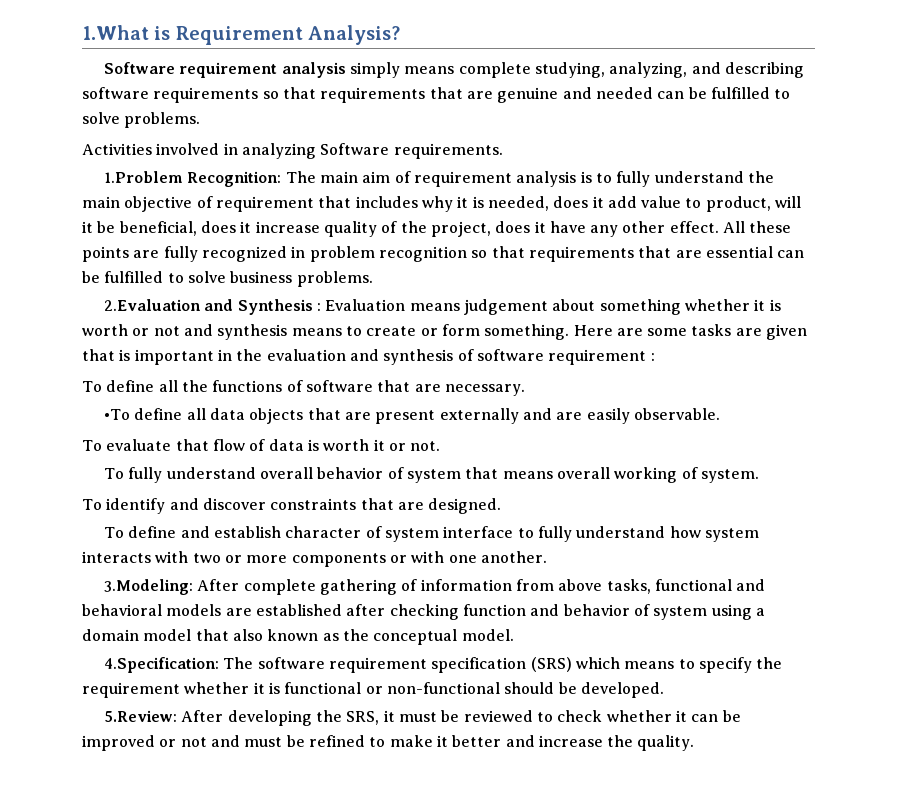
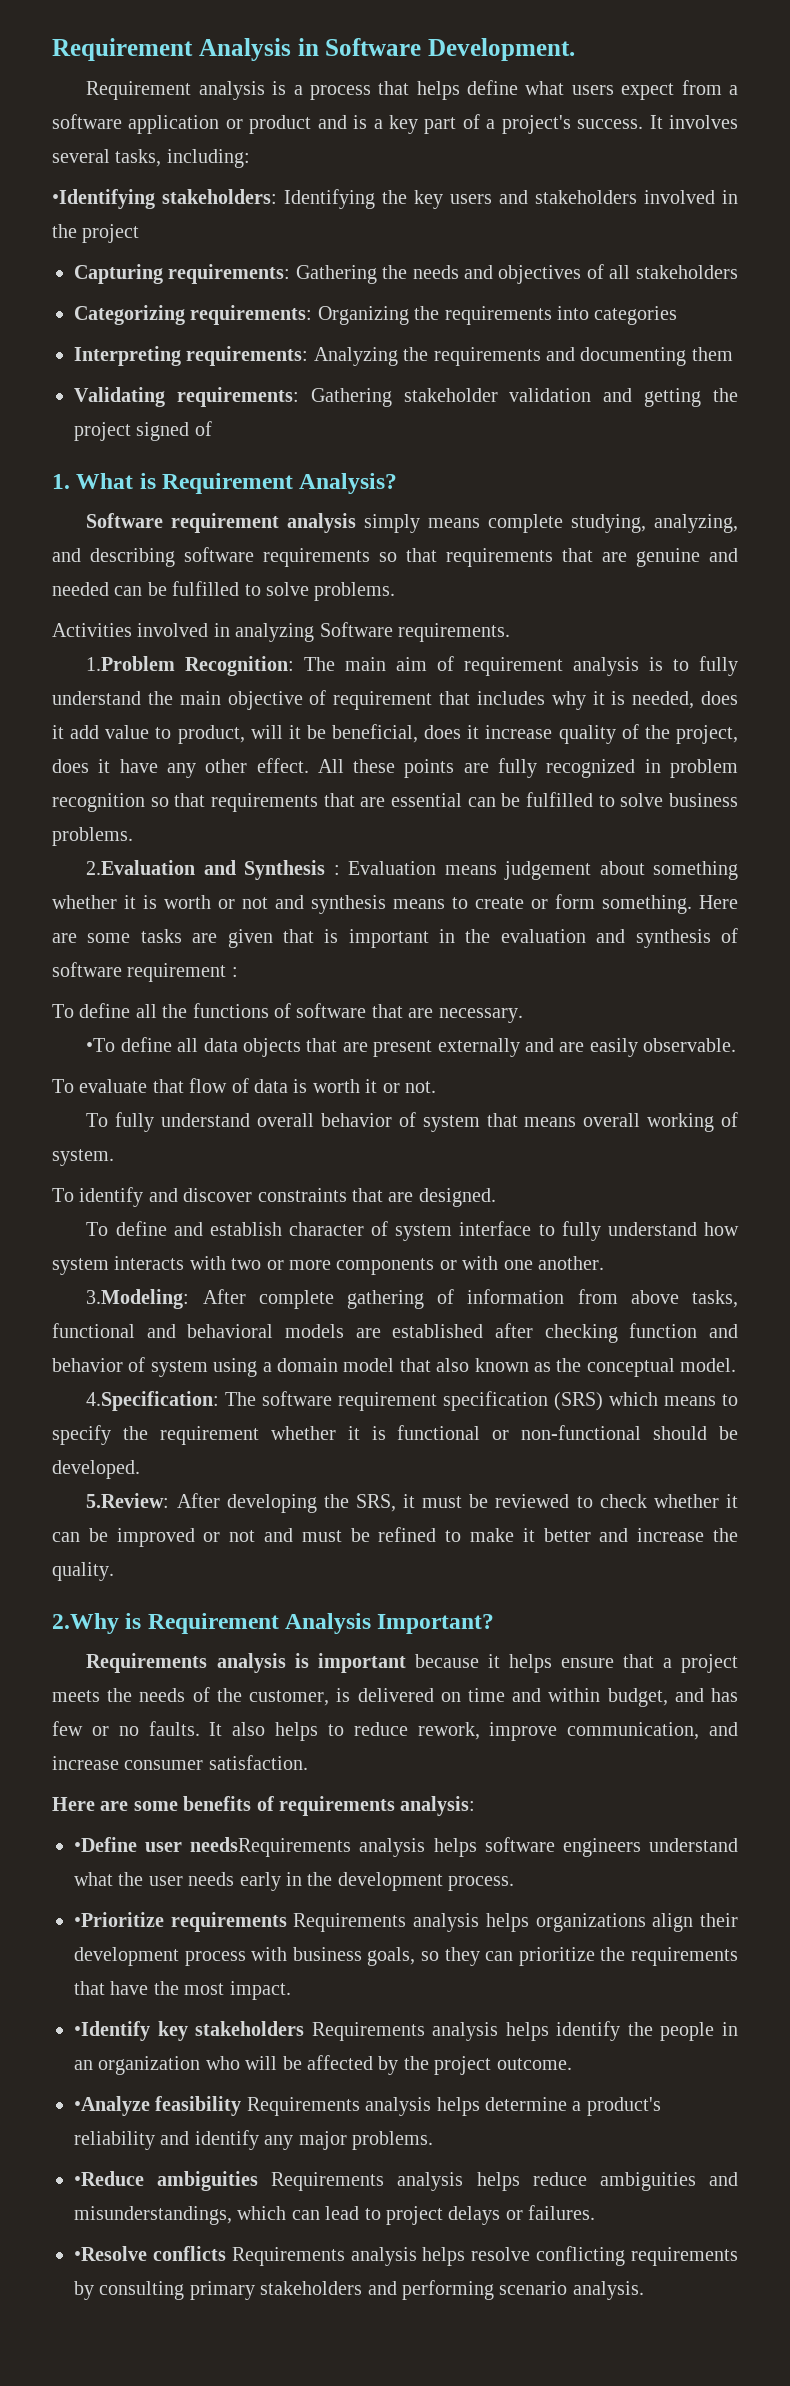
- 1.What is Requirement Analysis?
+ Requirement Analysis in Software Development.
+ Requirement analysis is a process that helps define what users expect from a software application or product and is a key part of a project's success. It involves several tasks, including:
+ •Identifying stakeholders: Identifying the key users and stakeholders involved in the project
+ Capturing requirements: Gathering the needs and objectives of all stakeholders
+ Categorizing requirements: Organizing the requirements into categories
+ Interpreting requirements: Analyzing the requirements and documenting them
+ Validating requirements: Gathering stakeholder validation and getting the project signed of
+ 1. What is Requirement Analysis?
+ 2.Why is Requirement Analysis Important?
+ Requirements analysis is important because it helps ensure that a project meets the needs of the customer, is delivered on time and within budget, and has few or no faults. It also helps to reduce rework, improve communication, and increase consumer satisfaction.
+ Here are some benefits of requirements analysis:
+ •Define user needsRequirements analysis helps software engineers understand what the user needs early in the development process.
+ •Prioritize requirements Requirements analysis helps organizations align their development process with business goals, so they can prioritize the requirements that have the most impact.
+ •Identify key stakeholders Requirements analysis helps identify the people in an organization who will be affected by the project outcome.
+ •Analyze feasibility Requirements analysis helps determine a product's reliability and identify any major problems.
+ •Reduce ambiguities Requirements analysis helps reduce ambiguities and misunderstandings, which can lead to project delays or failures.
+ •Resolve conflicts Requirements analysis helps resolve conflicting requirements by consulting primary stakeholders and performing scenario analysis.

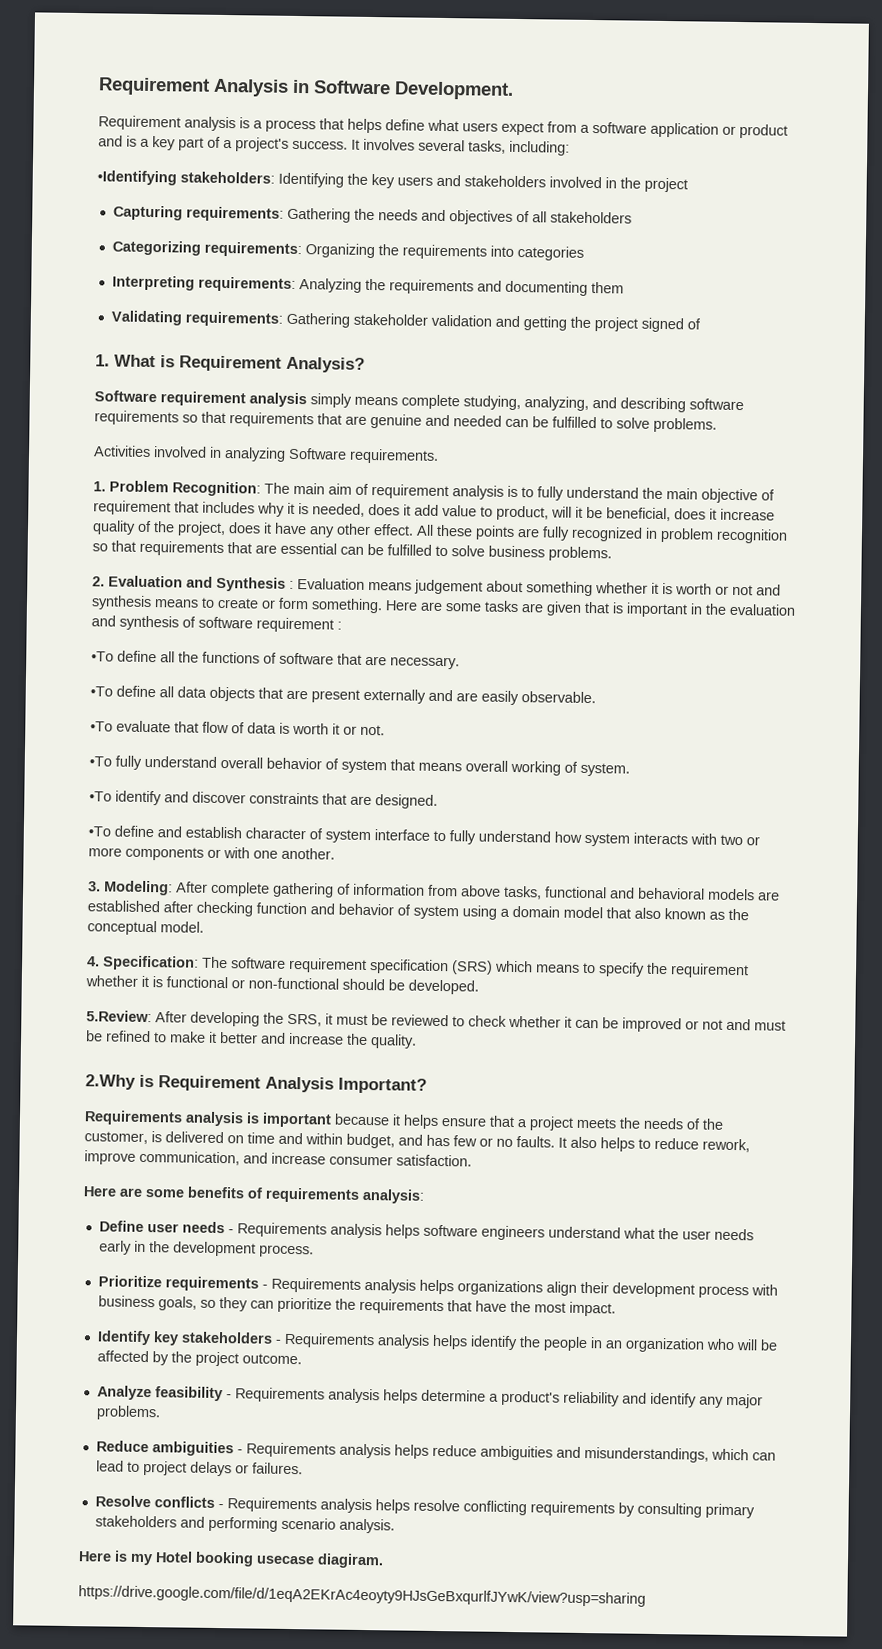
- 1.Problem Recognition: The main aim of requirement analysis is to fully understand the main objective of requirement that includes why it is needed, does it add value to product, will it be beneficial, does it increase quality of the project, does it have any other effect.
+ 1. Problem Recognition: The main aim of requirement analysis is to fully understand the main objective of requirement that includes why it is needed, does it add value to product, will it be beneficial, does it increase quality of the project, does it have any other effect.
- 2.Evaluation and Synthesis : Evaluation means judgement about something whether it is worth or not and synthesis means to create or form something.
+ 2. Evaluation and Synthesis : Evaluation means judgement about something whether it is worth or not and synthesis means to create or form something.
- To define all the functions of software that are necessary.
+ •To define all the functions of software that are necessary.
- To evaluate that flow of data is worth it or not.
+ •To evaluate that flow of data is worth it or not.
- To fully understand overall behavior of system that means overall working of system.
+ •To fully understand overall behavior of system that means overall working of system.
- To identify and discover constraints that are designed.
+ •To identify and discover constraints that are designed.
- To define and establish character of system interface to fully understand how system interacts with two or more components or with one another.
+ •To define and establish character of system interface to fully understand how system interacts with two or more components or with one another.
- 3.Modeling: After complete gathering of information from above tasks, functional and behavioral models are established after checking function and behavior of system using a domain model that also known as the conceptual model.
+ 3. Modeling: After complete gathering of information from above tasks, functional and behavioral models are established after checking function and behavior of system using a domain model that also known as the conceptual model.
- 4.Specification: The software requirement specification (SRS) which means to specify the requirement whether it is functional or non-functional should be developed.
+ 4. Specification: The software requirement specification (SRS) which means to specify the requirement whether it is functional or non-functional should be developed.
- •Define user needsRequirements analysis helps software engineers understand what the user needs early in the development process.
+ Define user needs - Requirements analysis helps software engineers understand what the user needs early in the development process.
- •Prioritize requirements Requirements analysis helps organizations align their development process with business goals, so they can prioritize the requirements that have the most impact.
+ Prioritize requirements - Requirements analysis helps organizations align their development process with business goals, so they can prioritize the requirements that have the most impact.
- •Identify key stakeholders Requirements analysis helps identify the people in an organization who will be affected by the project outcome.
+ Identify key stakeholders - Requirements analysis helps identify the people in an organization who will be affected by the project outcome.
- •Analyze feasibility Requirements analysis helps determine a product's reliability and identify any major problems.
+ Analyze feasibility - Requirements analysis helps determine a product's reliability and identify any major problems.
- •Reduce ambiguities Requirements analysis helps reduce ambiguities and misunderstandings, which can lead to project delays or failures.
+ Reduce ambiguities - Requirements analysis helps reduce ambiguities and misunderstandings, which can lead to project delays or failures.
- •Resolve conflicts Requirements analysis helps resolve conflicting requirements by consulting primary stakeholders and performing scenario analysis.
+ Resolve conflicts - Requirements analysis helps resolve conflicting requirements by consulting primary stakeholders and performing scenario analysis.
+ Here is my Hotel booking usecase diagiram.
+ https://drive.google.com/file/d/1eqA2EKrAc4eoyty9HJsGeBxqurlfJYwK/view?usp=sharing

